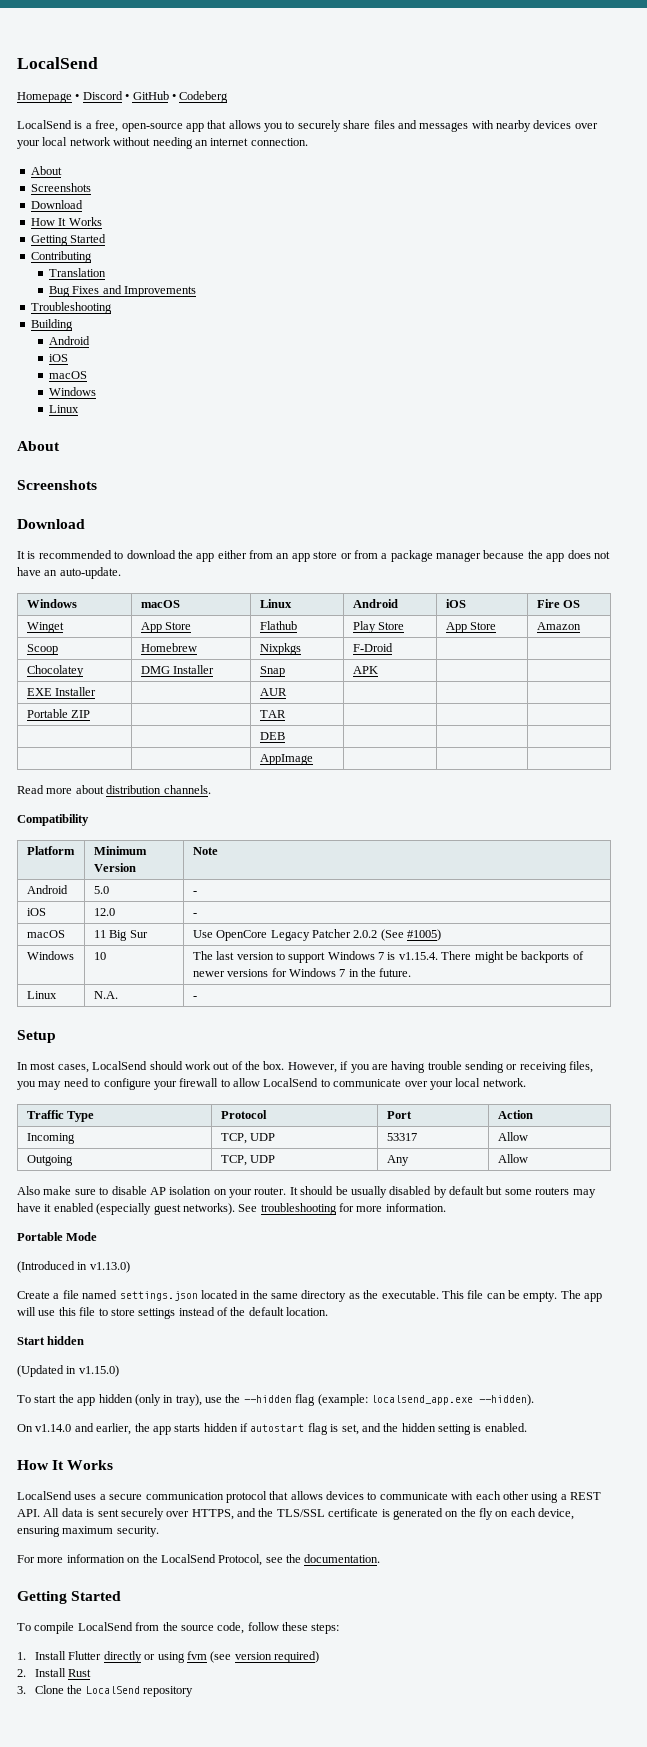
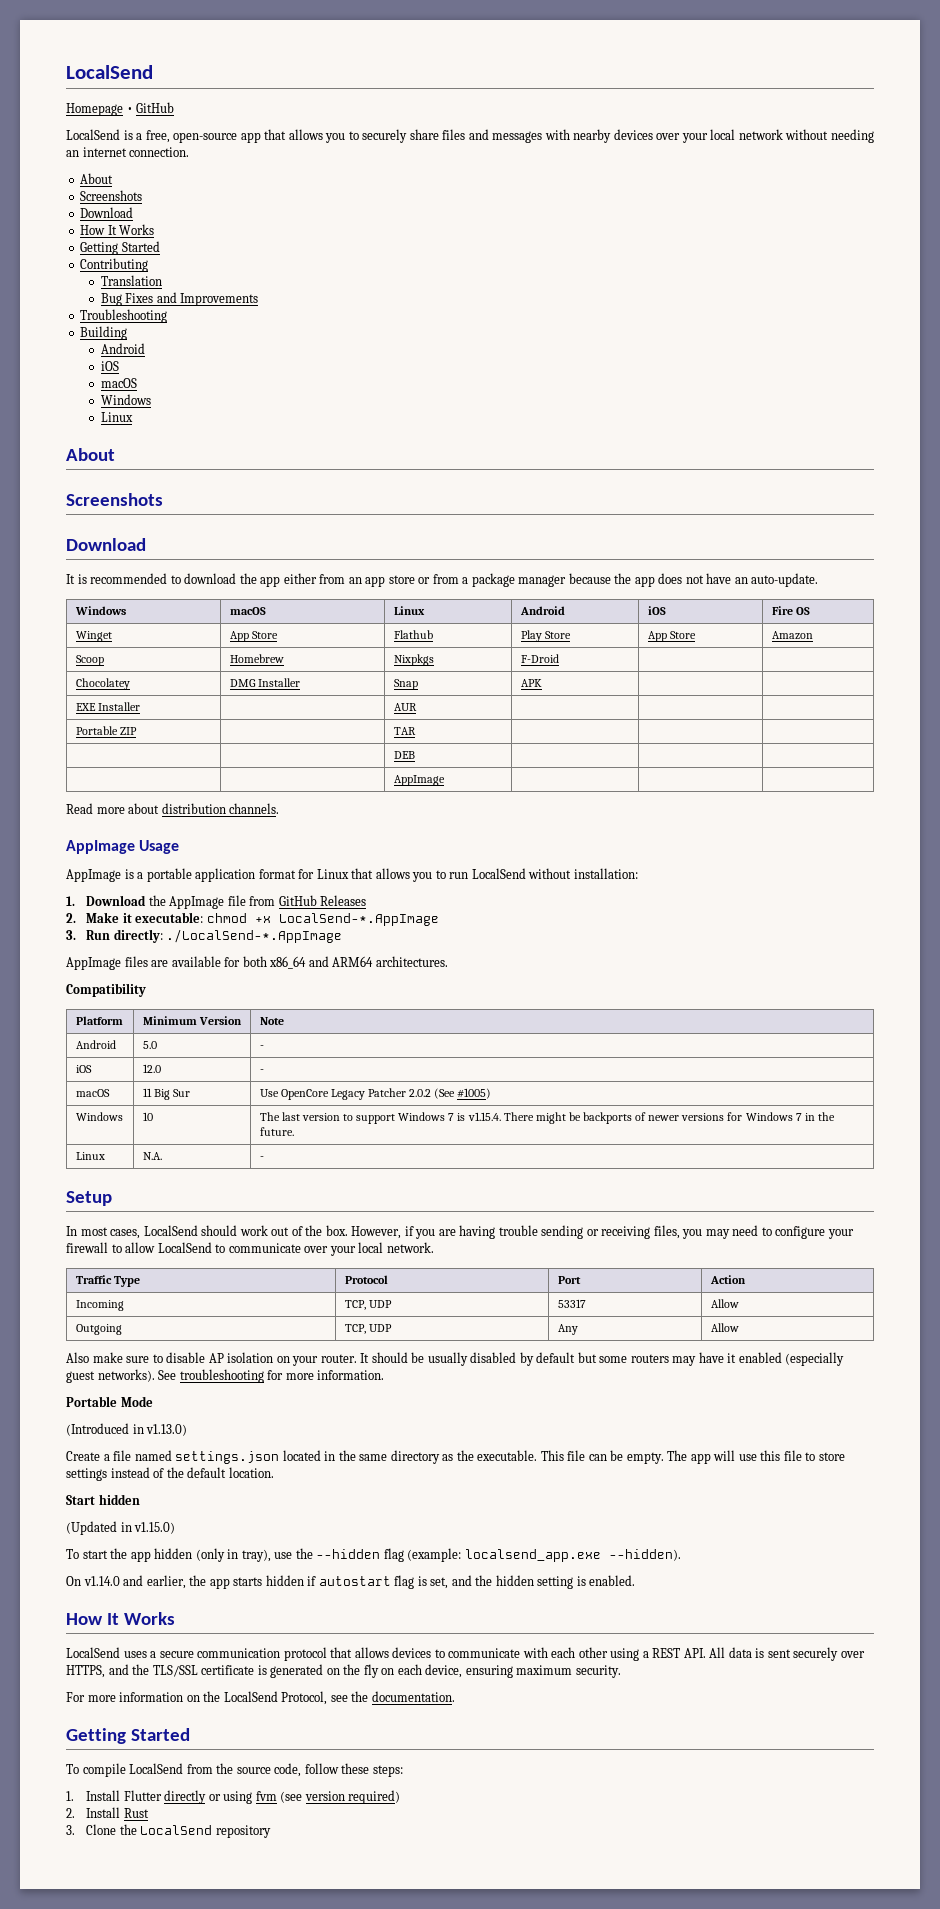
- Homepage • Discord • GitHub • Codeberg
+ Homepage • GitHub
+ AppImage Usage
+ AppImage is a portable application format for Linux that allows you to run LocalSend without installation:
+ 1. Download the AppImage file from GitHub Releases
+ 2. Make it executable: chmod +x LocalSend-*.AppImage
+ 3. Run directly: ./LocalSend-*.AppImage
+ AppImage files are available for both x86_64 and ARM64 architectures.

